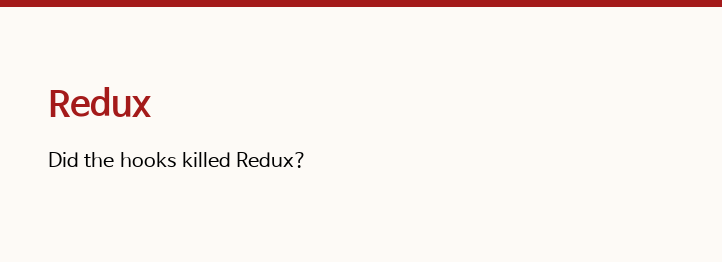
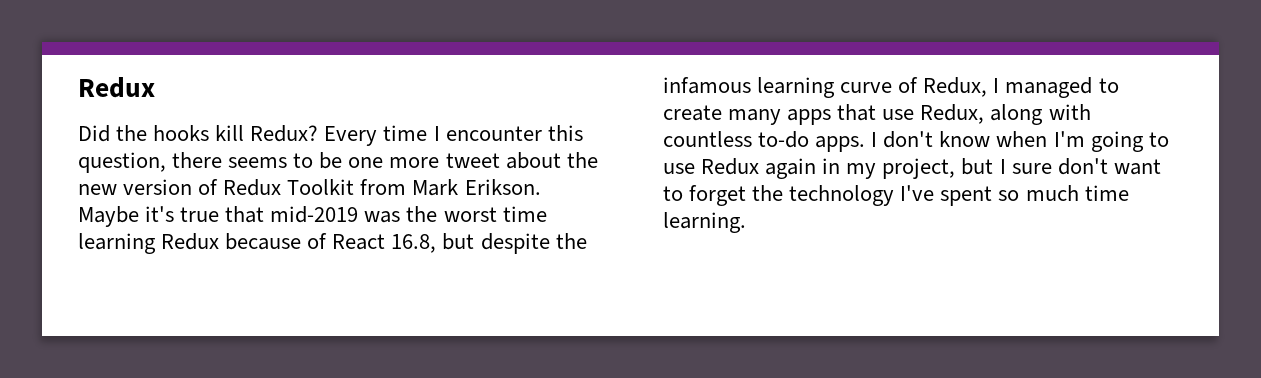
- Did the hooks killed Redux?
+ Did the hooks kill Redux? Every time I encounter this question, there seems to be one more tweet about the new version of Redux Toolkit from Mark Erikson. Maybe it's true that mid-2019 was the worst time learning Redux because of React 16.8, but despite the infamous learning curve of Redux, I managed to create many apps that use Redux, along with countless to-do apps. I don't know when I'm going to use Redux again in my project, but I sure don't want to forget the technology I've spent so much time learning.

